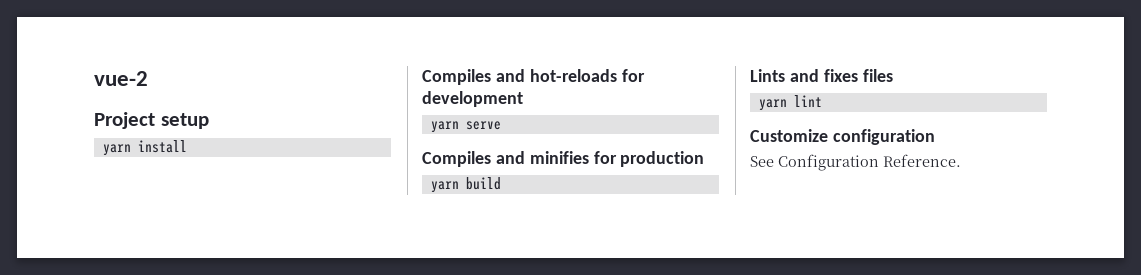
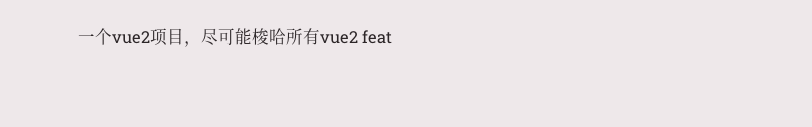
- vue-2
- Project setup
- yarn install
- Compiles and hot-reloads for development
- yarn serve
- Compiles and minifies for production
- yarn build
- Lints and fixes files
- yarn lint
- Customize configuration
- See Configuration Reference.
+ 一个vue2项目，尽可能梭哈所有vue2 feat

